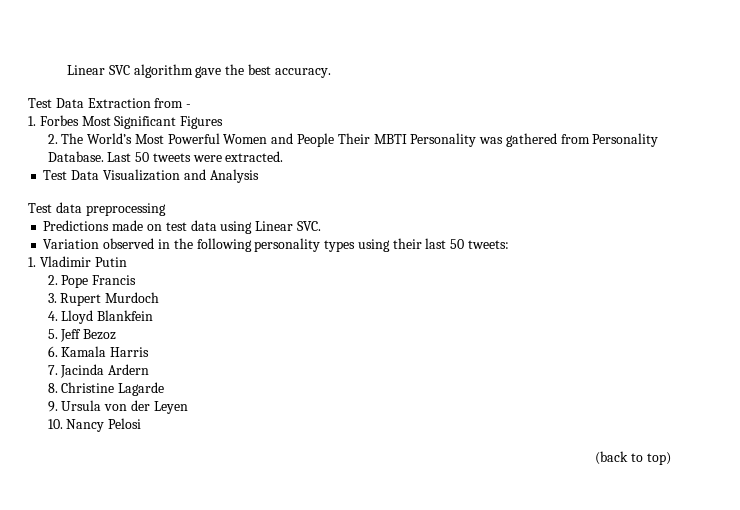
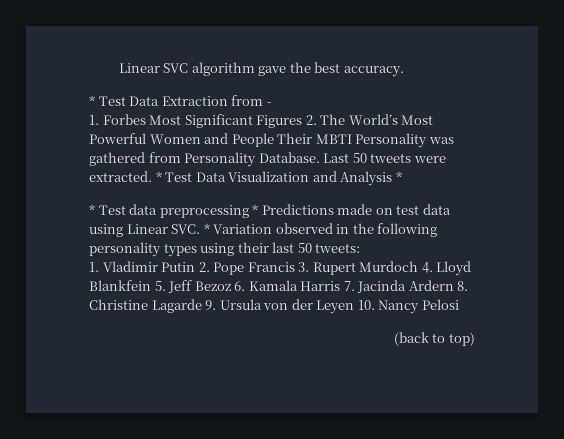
- Test Data Extraction from -
+ * Test Data Extraction from -
- 1. Forbes Most Significant Figures
- 2. The World’s Most Powerful Women and People Their MBTI Personality was gathered from Personality Database.
+ 1. Forbes Most Significant Figures 2. The World’s Most Powerful Women and People Their MBTI Personality was gathered from Personality Database.
- Last 50 tweets were extracted.
- Test Data Visualization and Analysis
- Test data preprocessing
- Predictions made on test data using Linear SVC.
- Variation observed in the following personality types using their last 50 tweets:
+ Last 50 tweets were extracted. * Test Data Visualization and Analysis *
+ * Test data preprocessing * Predictions made on test data using Linear SVC. * Variation observed in the following personality types using their last 50 tweets:
- 1. Vladimir Putin
- 2. Pope Francis
- 3. Rupert Murdoch
- 4. Lloyd Blankfein
- 5. Jeff Bezoz
- 6. Kamala Harris
- 7. Jacinda Ardern
- 8. Christine Lagarde
- 9. Ursula von der Leyen
- 10. Nancy Pelosi
+ 1. Vladimir Putin 2. Pope Francis 3. Rupert Murdoch 4. Lloyd Blankfein 5. Jeff Bezoz 6. Kamala Harris 7. Jacinda Ardern 8. Christine Lagarde 9. Ursula von der Leyen 10. Nancy Pelosi

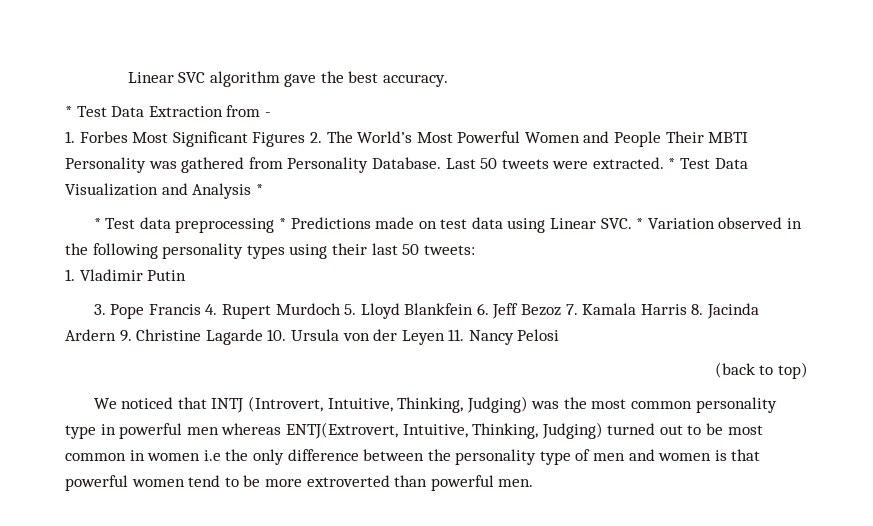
- 1. Vladimir Putin 2. Pope Francis 3. Rupert Murdoch 4. Lloyd Blankfein 5. Jeff Bezoz 6. Kamala Harris 7. Jacinda Ardern 8. Christine Lagarde 9. Ursula von der Leyen 10. Nancy Pelosi
+ 1. Vladimir Putin
+ 3. Pope Francis 4. Rupert Murdoch 5. Lloyd Blankfein 6. Jeff Bezoz 7. Kamala Harris 8. Jacinda Ardern 9. Christine Lagarde 10. Ursula von der Leyen 11. Nancy Pelosi
+ We noticed that INTJ (Introvert, Intuitive, Thinking, Judging) was the most common personality type in powerful men whereas ENTJ(Extrovert, Intuitive, Thinking, Judging) turned out to be most common in women i.e the only difference between the personality type of men and women is that powerful women tend to be more extroverted than powerful men.

